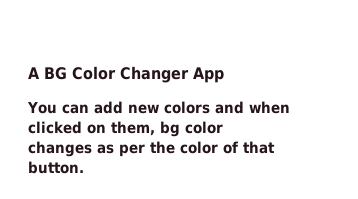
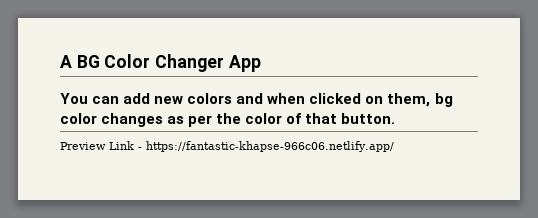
+ Preview Link - https://fantastic-khapse-966c06.netlify.app/

